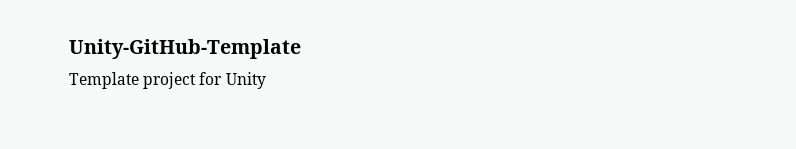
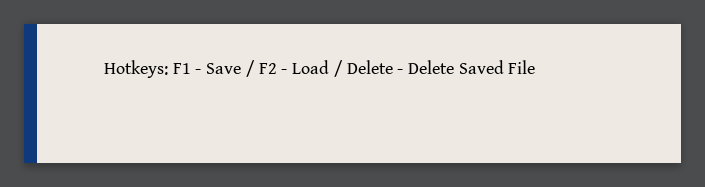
- Unity-GitHub-Template
- Template project for Unity
+ Hotkeys: F1 - Save / F2 - Load / Delete - Delete Saved File

